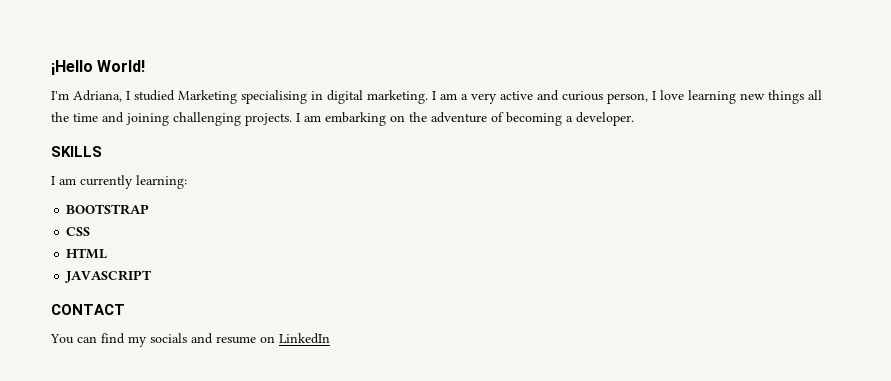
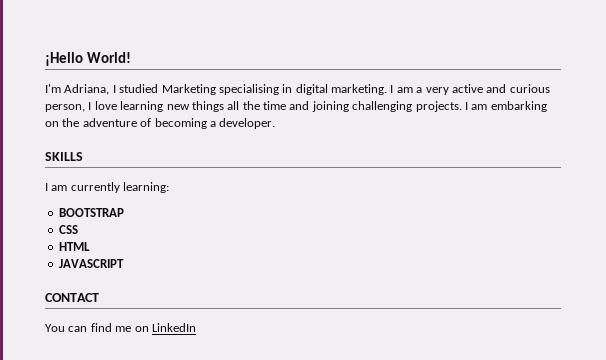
- You can find my socials and resume on LinkedIn
+ You can find me on LinkedIn

